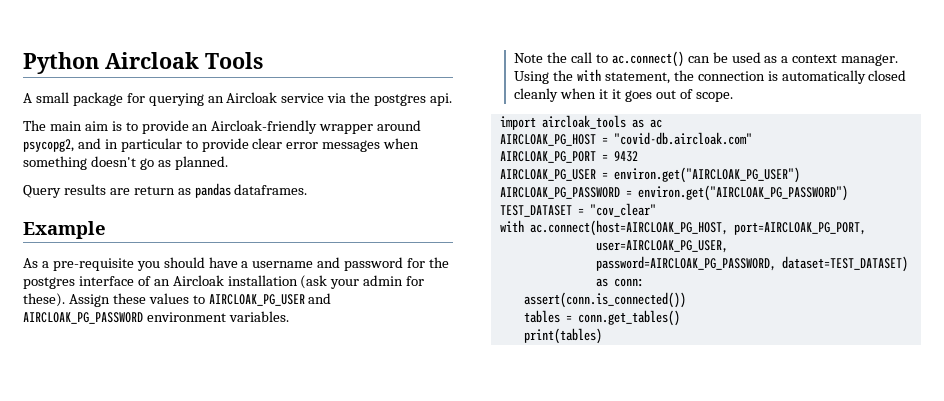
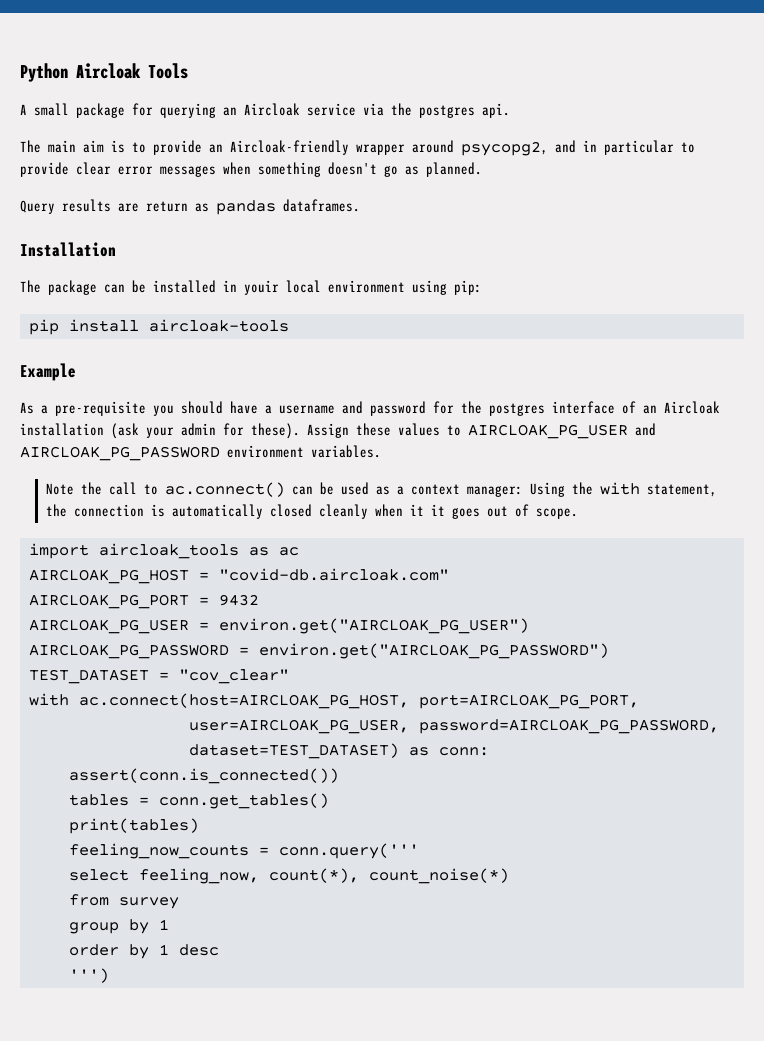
+ Installation
+ The package can be installed in youir local environment using pip:
+ pip install aircloak-tools
- Note the call to ac.connect() can be used as a context manager. Using the with statement, the connection is automatically closed cleanly when it it goes out of scope.
+ Note the call to ac.connect() can be used as a context manager: Using the with statement, the connection is automatically closed cleanly when it it goes out of scope.
+ feeling_now_counts = conn.query('''
+ select feeling_now, count(*), count_noise(*)
+ from survey
+ group by 1
+ order by 1 desc
+ ''')

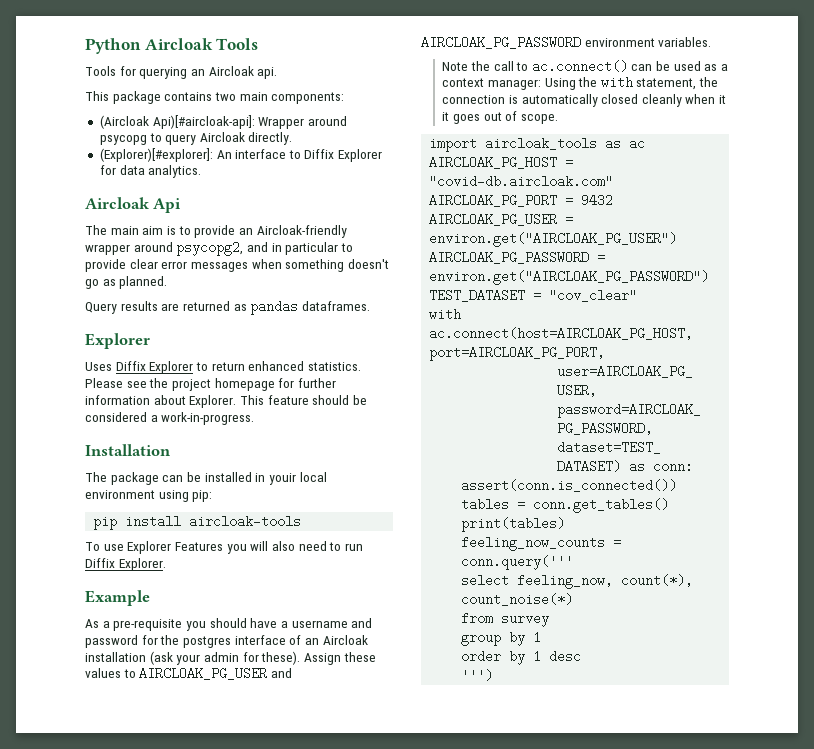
- A small package for querying an Aircloak service via the postgres api.
+ Tools for querying an Aircloak api.
+ This package contains two main components:
+ (Aircloak Api)[#aircloak-api]: Wrapper around psycopg to query Aircloak directly.
+ (Explorer)[#explorer]: An interface to Diffix Explorer for data analytics.
+ Aircloak Api
- Query results are return as pandas dataframes.
+ Query results are returned as pandas dataframes.
+ Explorer
+ Uses Diffix Explorer to return enhanced statistics. Please see the project homepage for further information about Explorer. This feature should be considered a work-in-progress.
+ To use Explorer Features you will also need to run Diffix Explorer.

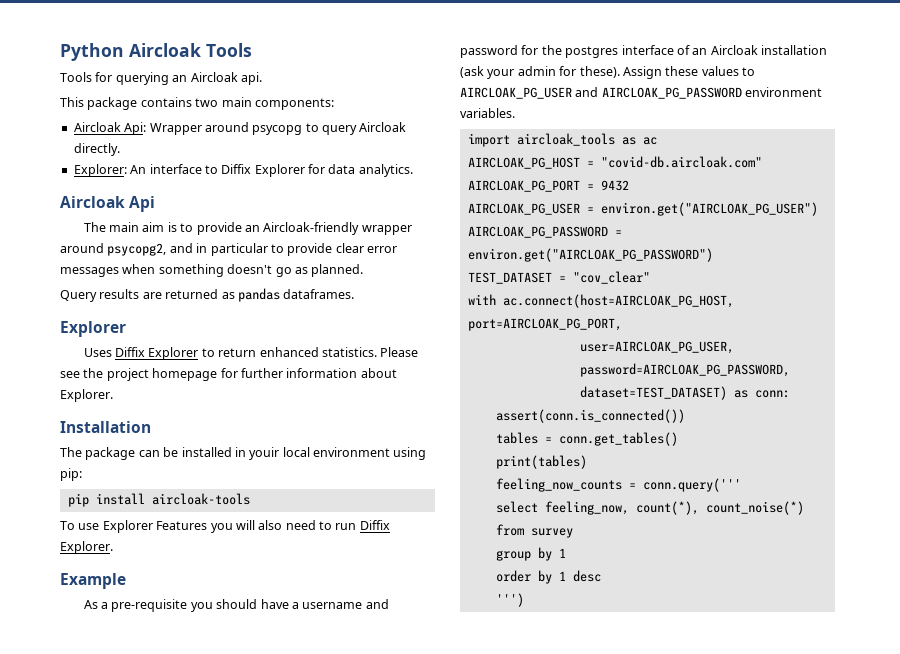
- (Aircloak Api)[#aircloak-api]: Wrapper around psycopg to query Aircloak directly.
+ Aircloak Api: Wrapper around psycopg to query Aircloak directly.
- (Explorer)[#explorer]: An interface to Diffix Explorer for data analytics.
+ Explorer: An interface to Diffix Explorer for data analytics.
- This feature should be considered a work-in-progress.
- Note the call to ac.connect() can be used as a context manager: Using the with statement, the connection is automatically closed cleanly when it it goes out of scope.

